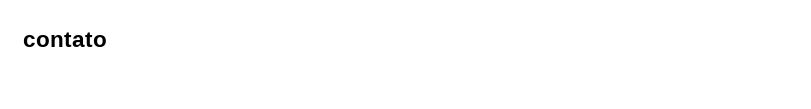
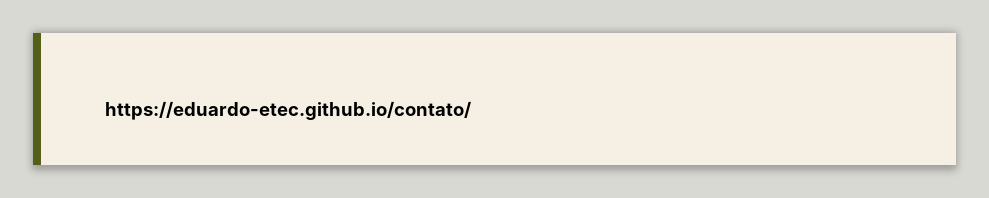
- contato
+ https://eduardo-etec.github.io/contato/

